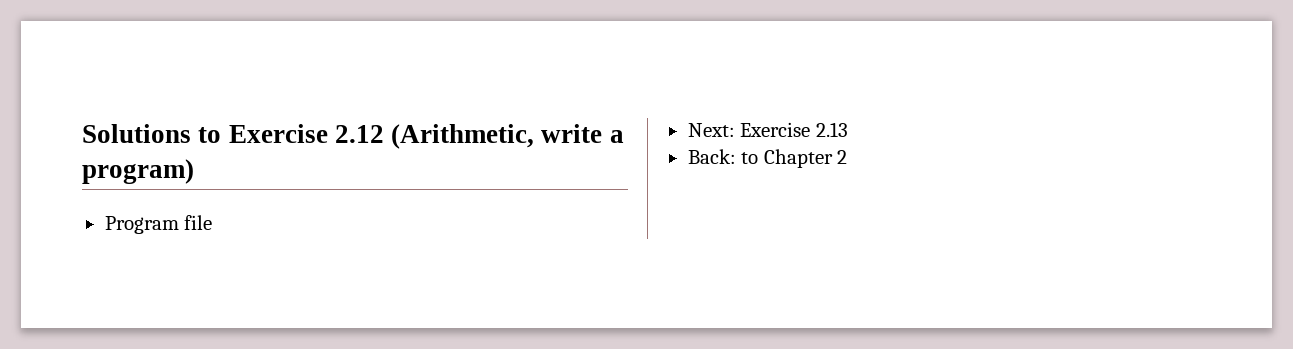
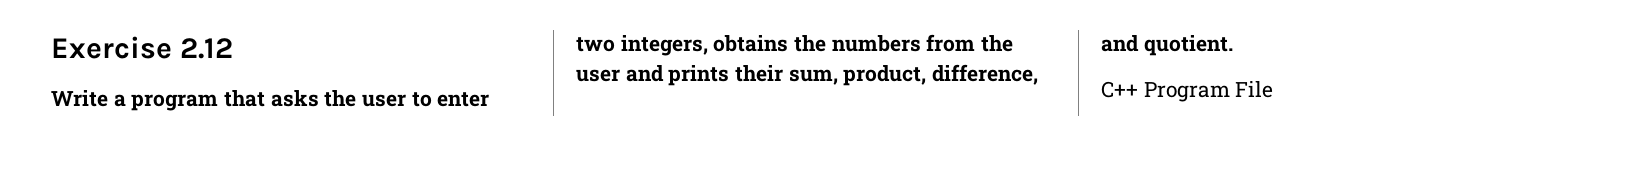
- Solutions to Exercise 2.12 (Arithmetic, write a program)
- Program file
- Next: Exercise 2.13
- Back: to Chapter 2
+ Exercise 2.12
+ Write a program that asks the user to enter two integers, obtains the numbers from the user and prints their sum, product, difference, and quotient.
+ C++ Program File

